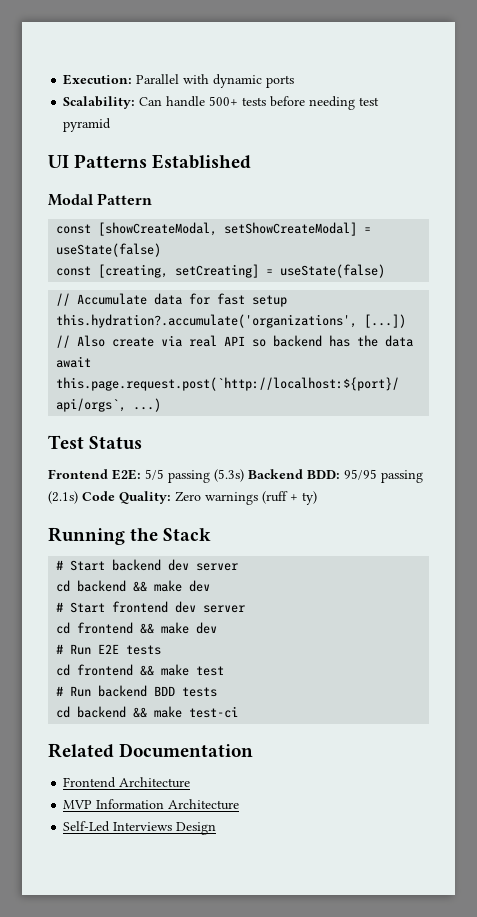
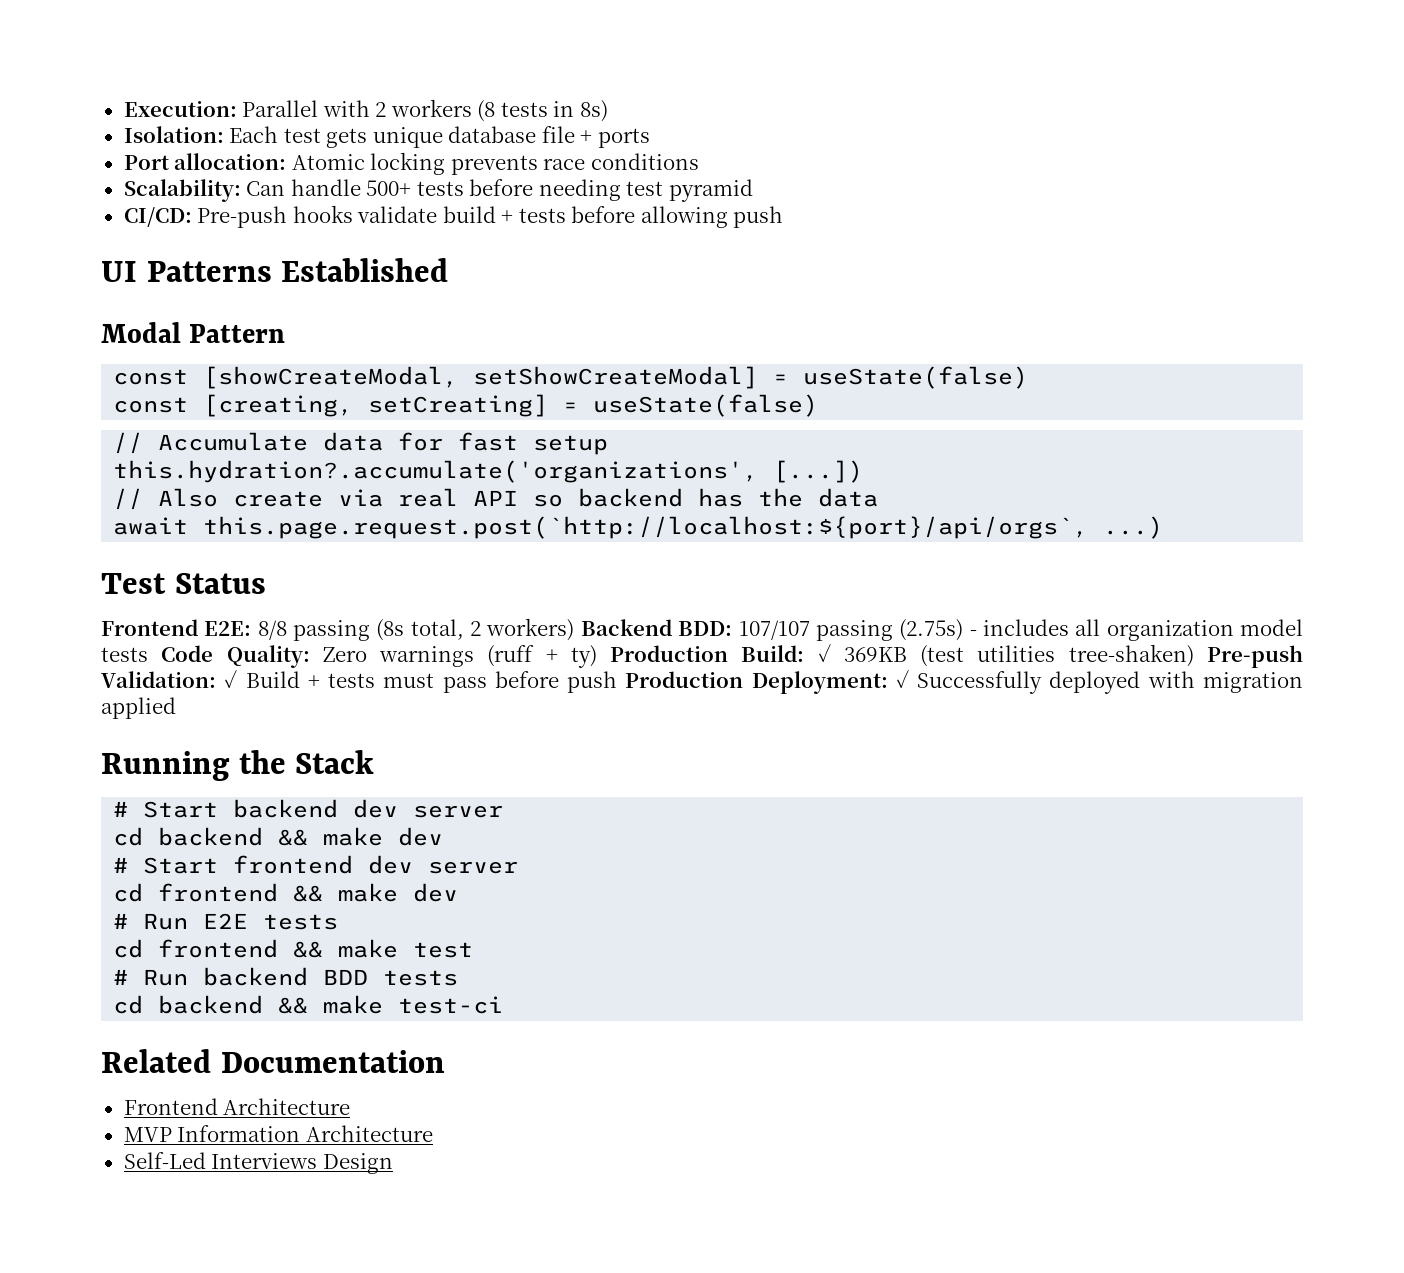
- Execution: Parallel with dynamic ports
+ Execution: Parallel with 2 workers (8 tests in 8s)
+ Isolation: Each test gets unique database file + ports
+ Port allocation: Atomic locking prevents race conditions
+ CI/CD: Pre-push hooks validate build + tests before allowing push
- Frontend E2E: 5/5 passing (5.3s) Backend BDD: 95/95 passing (2.1s) Code Quality: Zero warnings (ruff + ty)
+ Frontend E2E: 8/8 passing (8s total, 2 workers) Backend BDD: 107/107 passing (2.75s) - includes all organization model tests Code Quality: Zero warnings (ruff + ty) Production Build: ✓ 369KB (test utilities tree-shaken) Pre-push Validation: ✓ Build + tests must pass before push Production Deployment: ✓ Successfully deployed with migration applied

